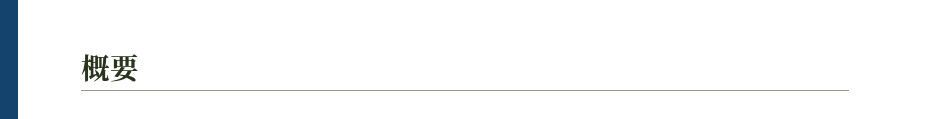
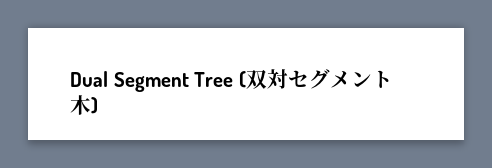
- 概要
+ Dual Segment Tree (双対セグメント木)

